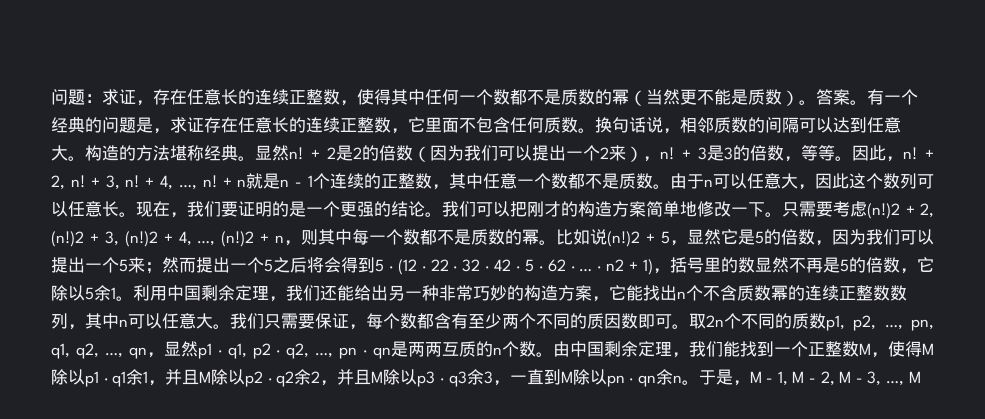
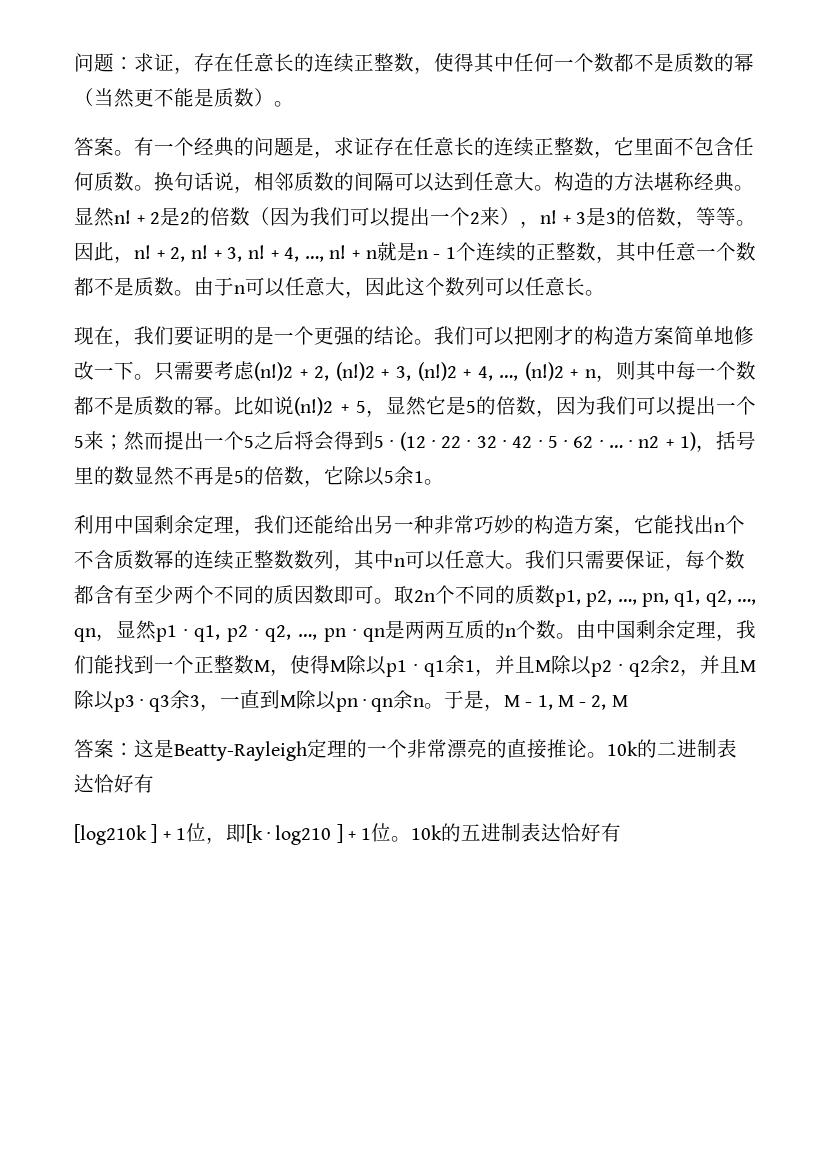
- 问题：求证，存在任意长的连续正整数，使得其中任何一个数都不是质数的幂（当然更不能是质数）。答案。
+ 问题：求证，存在任意长的连续正整数，使得其中任何一个数都不是质数的幂（当然更不能是质数）。
+ 答案。
- 由于n可以任意大，因此这个数列可以任意长。现在，我们要证明的是一个更强的结论。
+ 由于n可以任意大，因此这个数列可以任意长。
+ 现在，我们要证明的是一个更强的结论。
- · n2 + 1)，括号里的数显然不再是5的倍数，它除以5余1。利用中国剩余定理，我们还能给出另一种非常巧妙的构造方案，它能找出n个不含质数幂的连续正整数数列，其中n可以任意大。
+ · n2 + 1)，括号里的数显然不再是5的倍数，它除以5余1。
+ 利用中国剩余定理，我们还能给出另一种非常巧妙的构造方案，它能找出n个不含质数幂的连续正整数数列，其中n可以任意大。
- 于是，M - 1, M - 2, M - 3, …, M
+ 于是，M - 1, M - 2, M
+ 答案：这是Beatty-Rayleigh定理的一个非常漂亮的直接推论。10k的二进制表达恰好有
+ [log210k ] + 1位，即[k · log210 ] + 1位。10k的五进制表达恰好有

